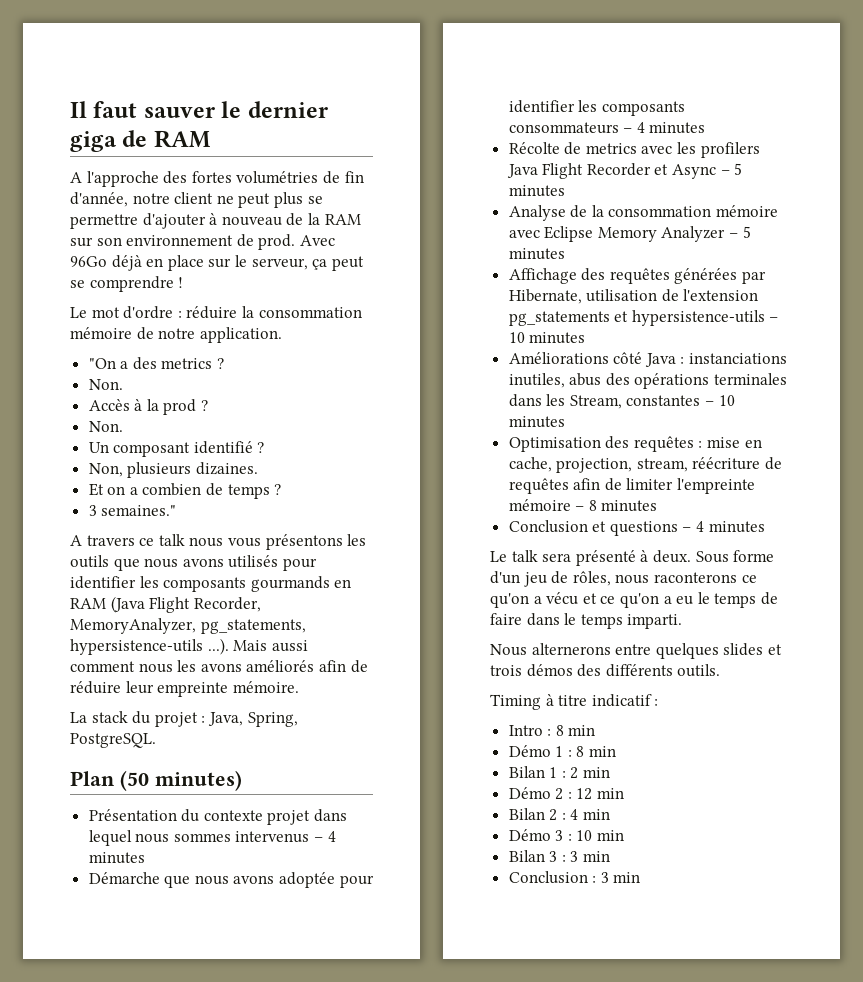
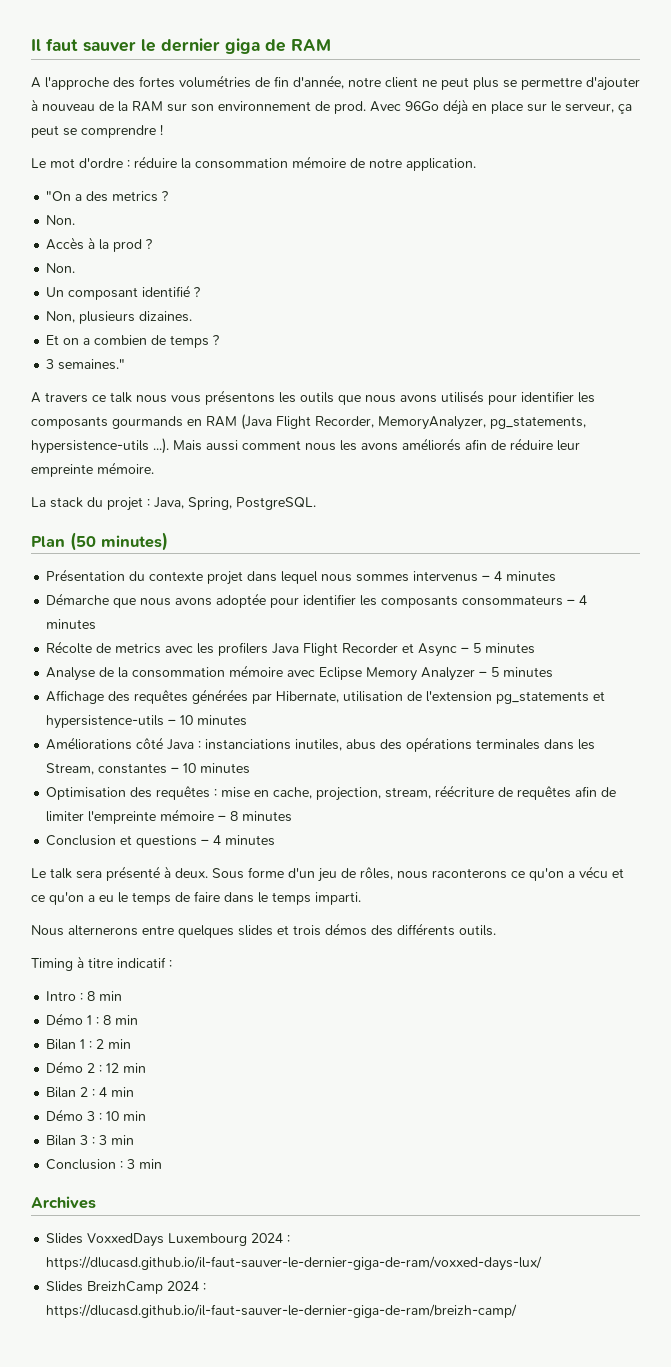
+ Archives
+ Slides VoxxedDays Luxembourg 2024 : https://dlucasd.github.io/il-faut-sauver-le-dernier-giga-de-ram/voxxed-days-lux/
+ Slides BreizhCamp 2024 : https://dlucasd.github.io/il-faut-sauver-le-dernier-giga-de-ram/breizh-camp/

